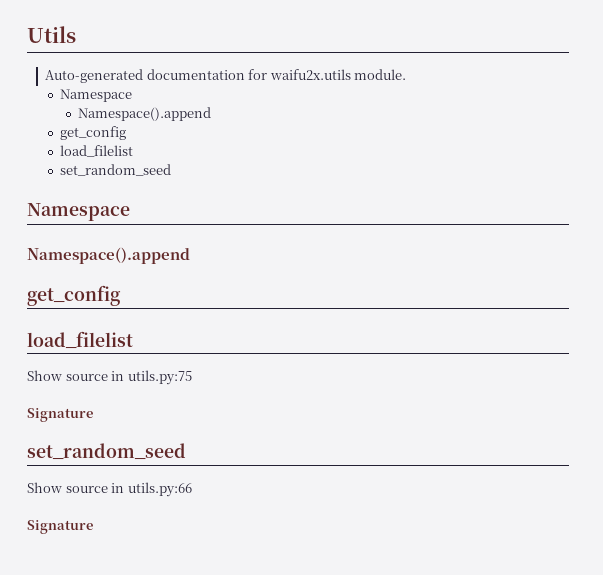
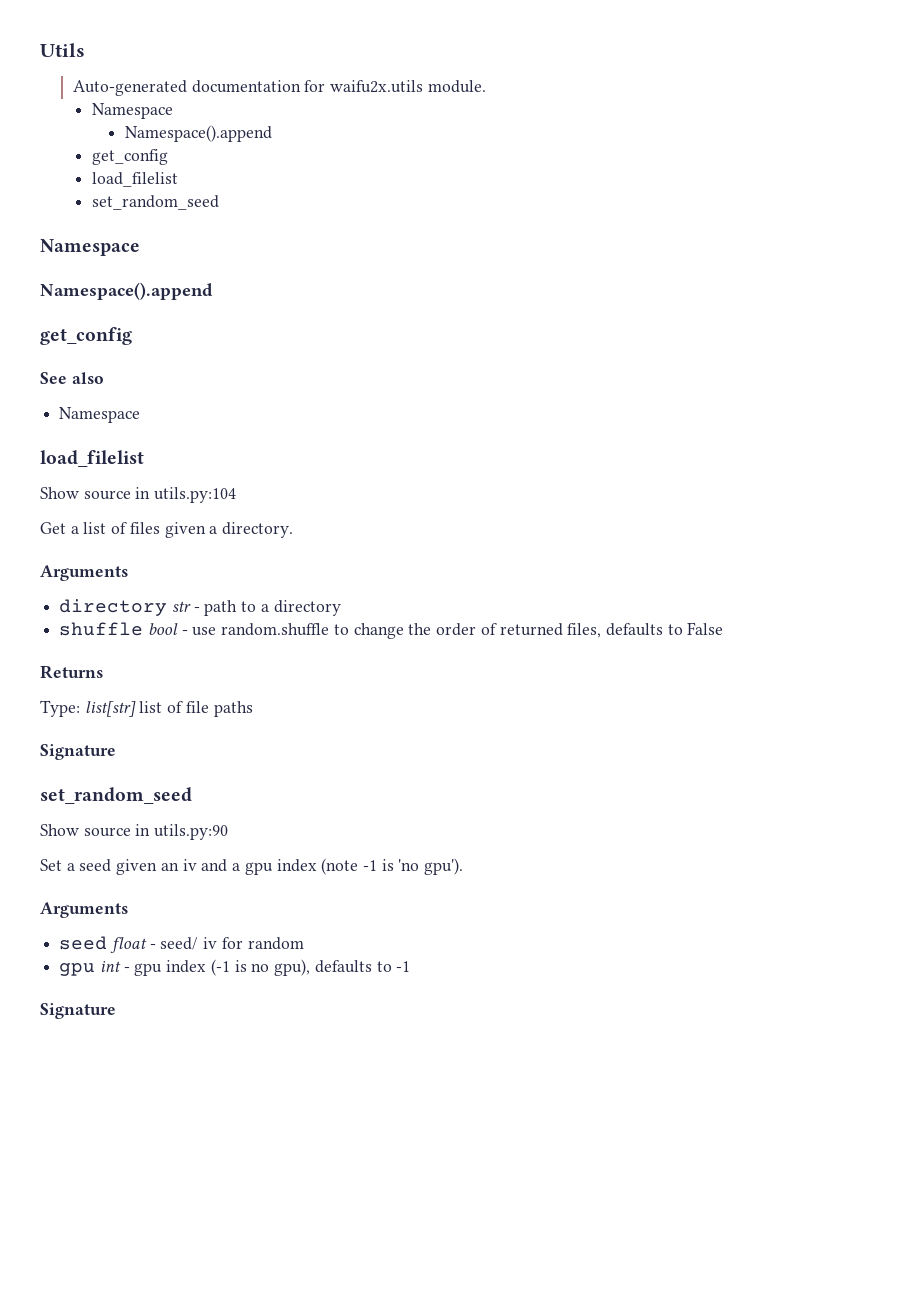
+ See also
+ Namespace
- Show source in utils.py:75
+ Show source in utils.py:104
+ Get a list of files given a directory.
+ Arguments
+ directory str - path to a directory
+ shuffle bool - use random.shuffle to change the order of returned files, defaults to False
+ Returns
+ Type: list[str] list of file paths
- Show source in utils.py:66
+ Show source in utils.py:90
+ Set a seed given an iv and a gpu index (note -1 is 'no gpu').
+ Arguments
+ seed float - seed/ iv for random
+ gpu int - gpu index (-1 is no gpu), defaults to -1

